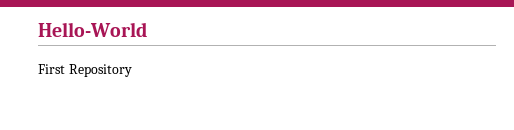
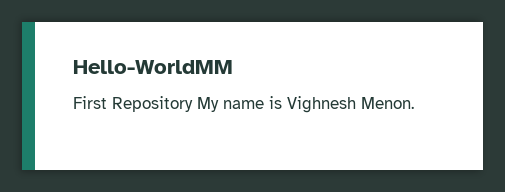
- Hello-World
+ Hello-WorldMM
- First Repository
+ First Repository My name is Vighnesh Menon.

